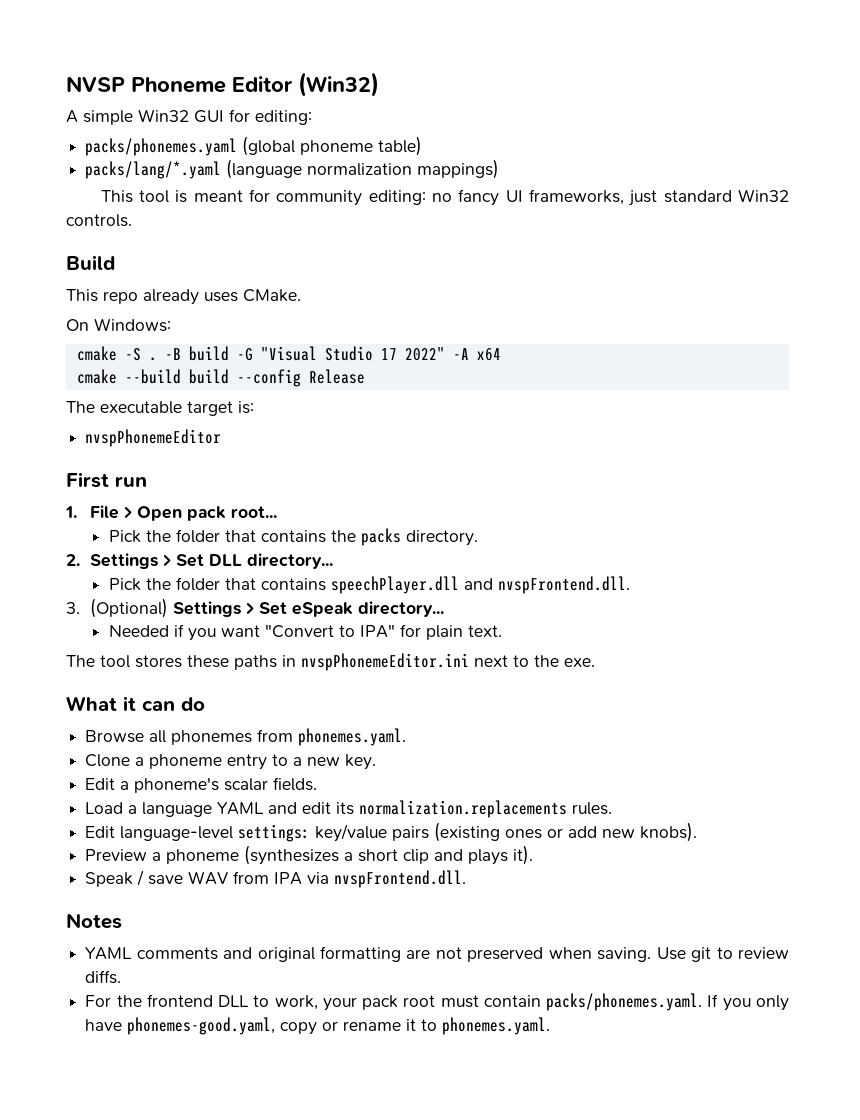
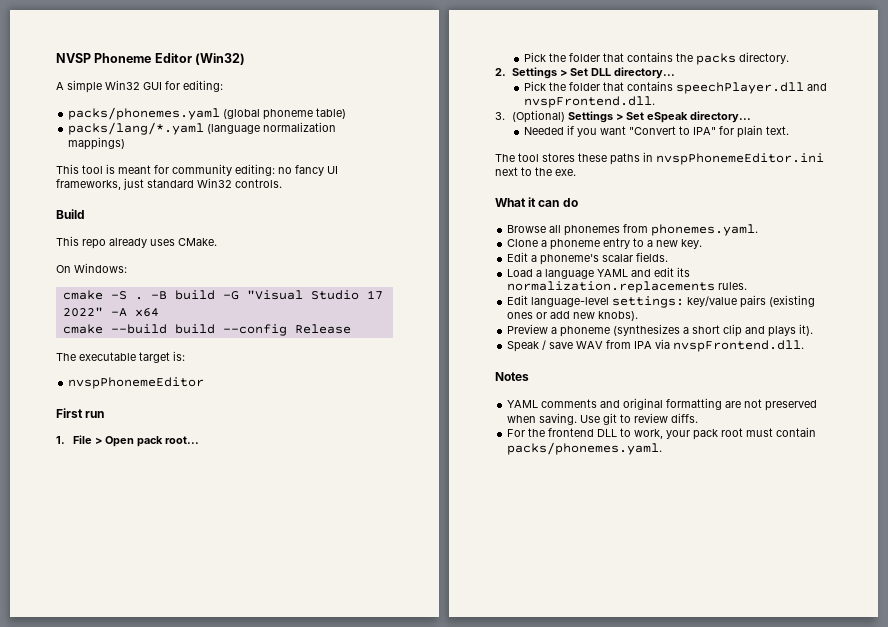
- For the frontend DLL to work, your pack root must contain packs/phonemes.yaml. If you only have phonemes-good.yaml, copy or rename it to phonemes.yaml.
+ For the frontend DLL to work, your pack root must contain packs/phonemes.yaml.

